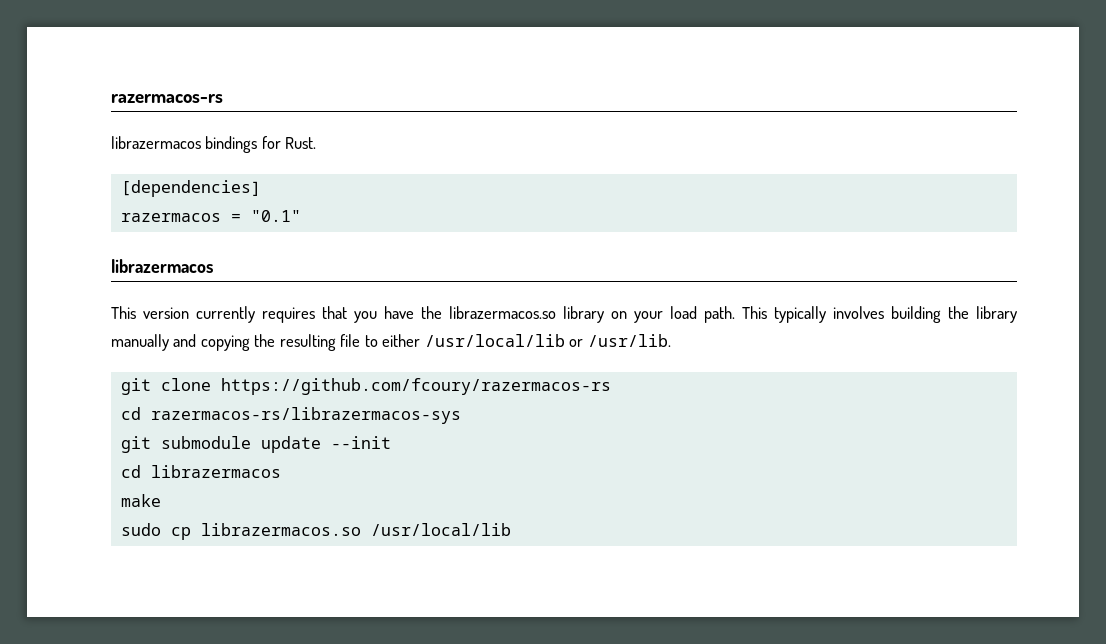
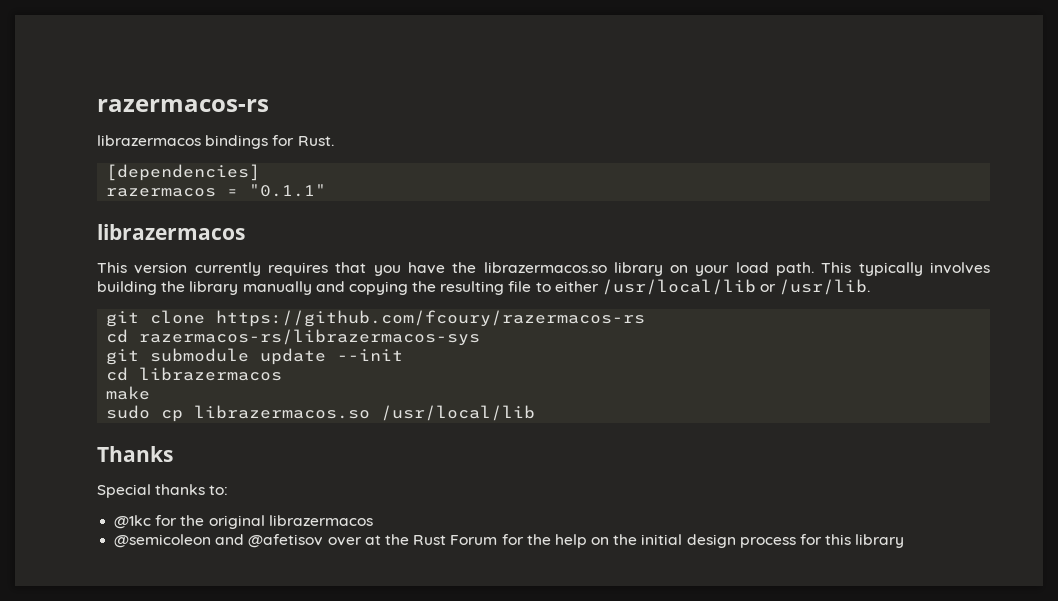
- razermacos = "0.1"
+ razermacos = "0.1.1"
+ Thanks
+ Special thanks to:
+ @1kc for the original librazermacos
+ @semicoleon and @afetisov over at the Rust Forum for the help on the initial design process for this library

